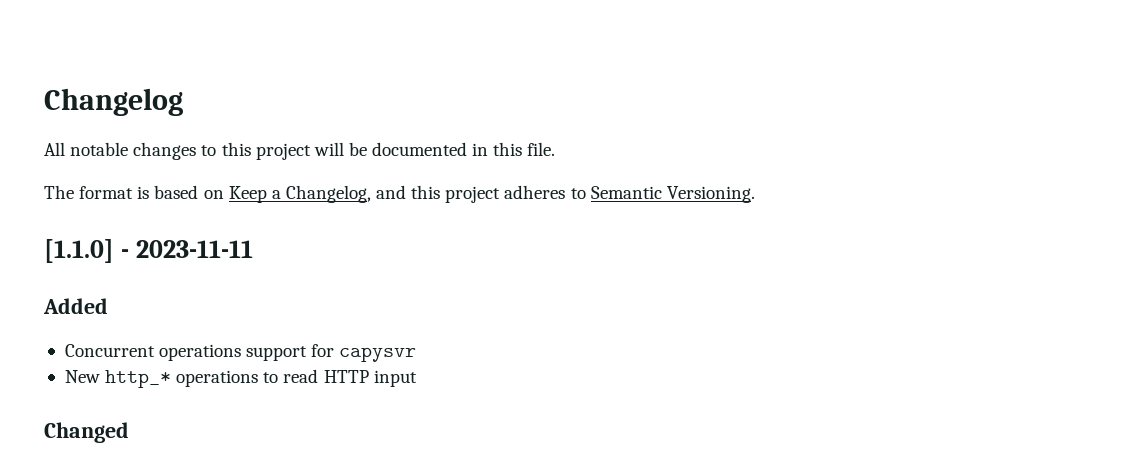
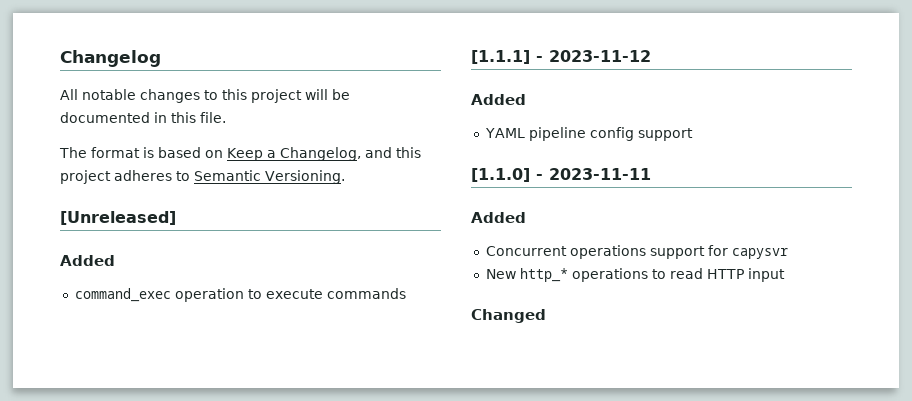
+ [Unreleased]
+ Added
+ command_exec operation to execute commands
+ [1.1.1] - 2023-11-12
+ Added
+ YAML pipeline config support

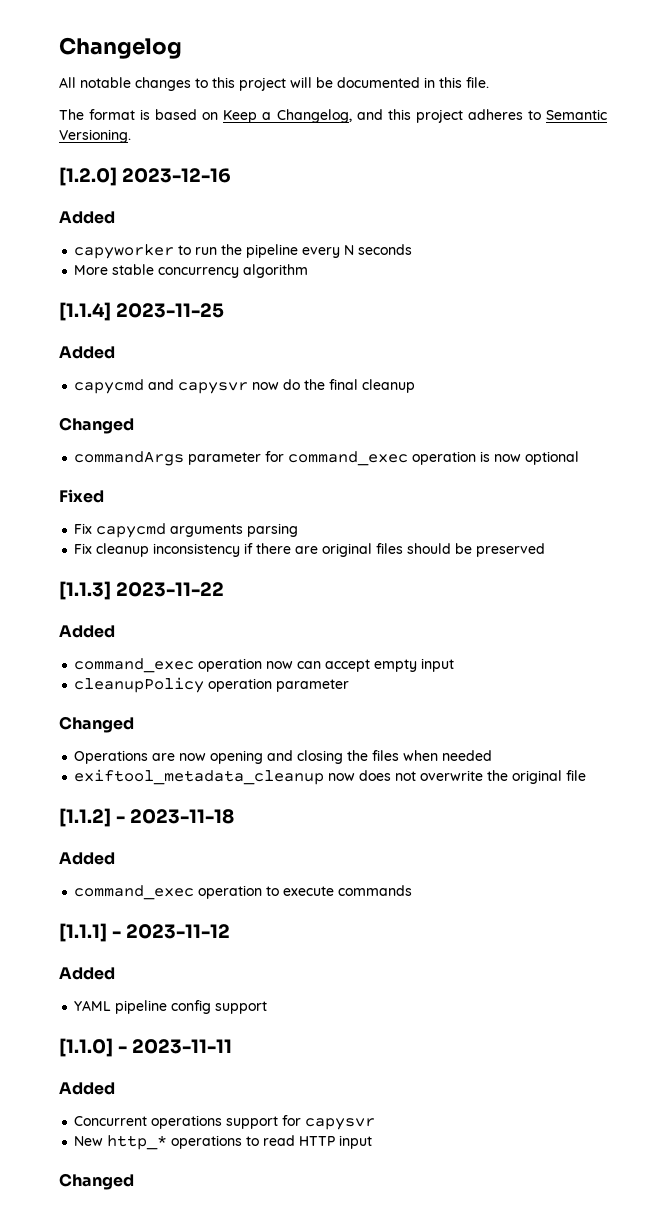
- [Unreleased]
+ [1.2.0] 2023-12-16
+ Added
+ capyworker to run the pipeline every N seconds
+ More stable concurrency algorithm
+ [1.1.4] 2023-11-25
+ Added
+ capycmd and capysvr now do the final cleanup
+ Changed
+ commandArgs parameter for command_exec operation is now optional
+ Fixed
+ Fix capycmd arguments parsing
+ Fix cleanup inconsistency if there are original files should be preserved
+ [1.1.3] 2023-11-22
+ Added
+ command_exec operation now can accept empty input
+ cleanupPolicy operation parameter
+ Changed
+ Operations are now opening and closing the files when needed
+ exiftool_metadata_cleanup now does not overwrite the original file
+ [1.1.2] - 2023-11-18

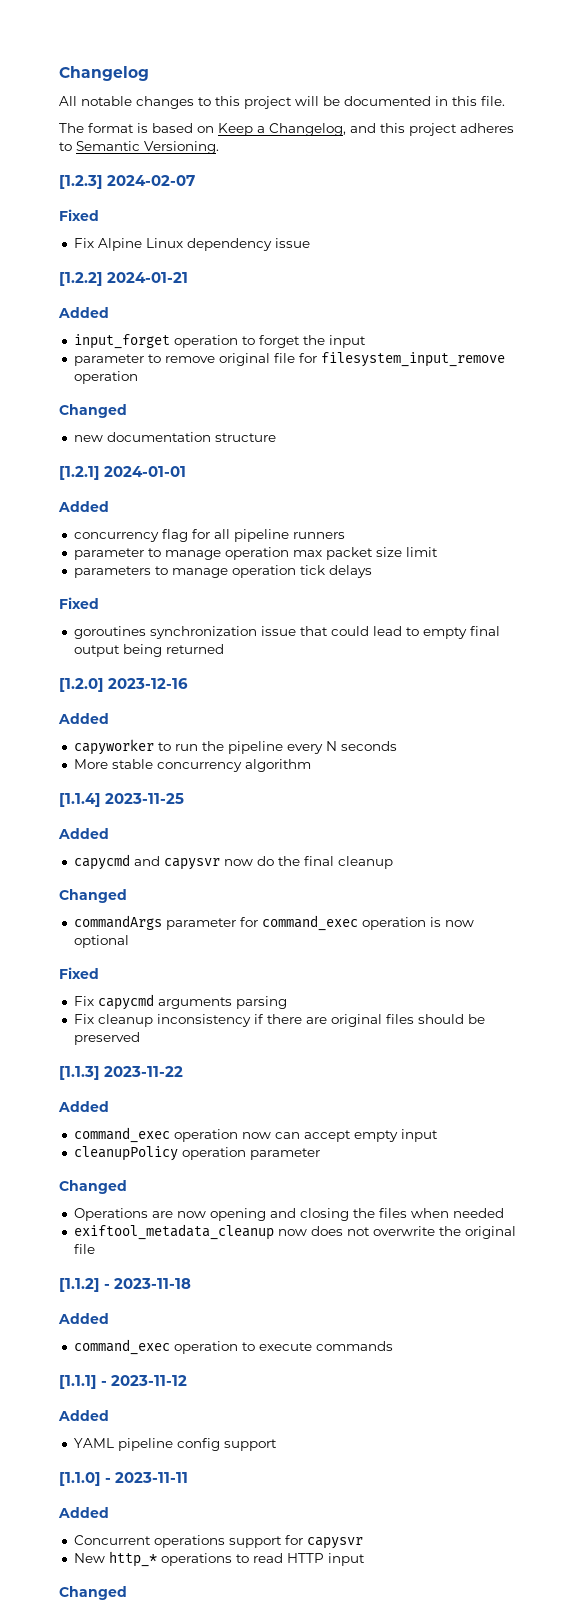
+ [1.2.3] 2024-02-07
+ Fixed
+ Fix Alpine Linux dependency issue
+ [1.2.2] 2024-01-21
+ Added
+ input_forget operation to forget the input
+ parameter to remove original file for filesystem_input_remove operation
+ Changed
+ new documentation structure
+ [1.2.1] 2024-01-01
+ Added
+ concurrency flag for all pipeline runners
+ parameter to manage operation max packet size limit
+ parameters to manage operation tick delays
+ Fixed
+ goroutines synchronization issue that could lead to empty final output being returned

